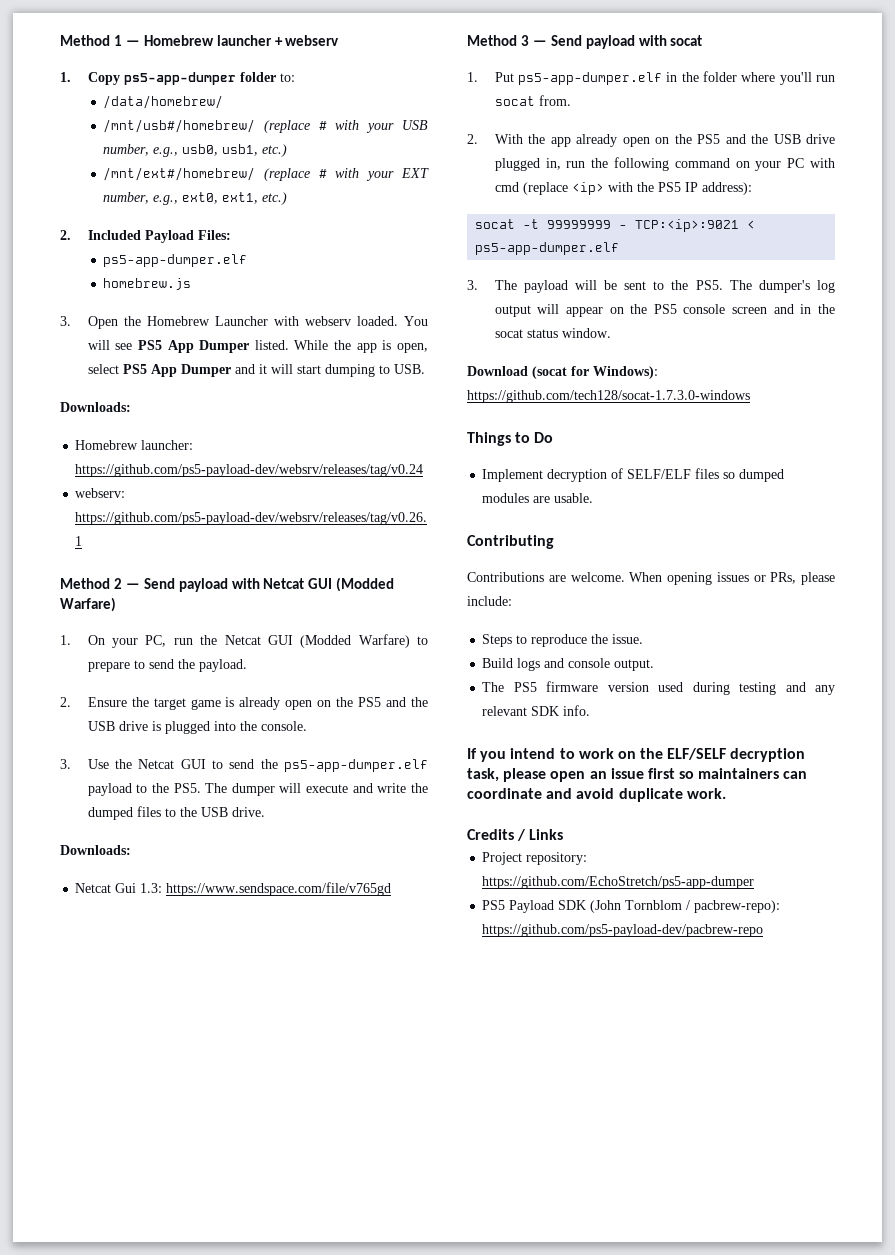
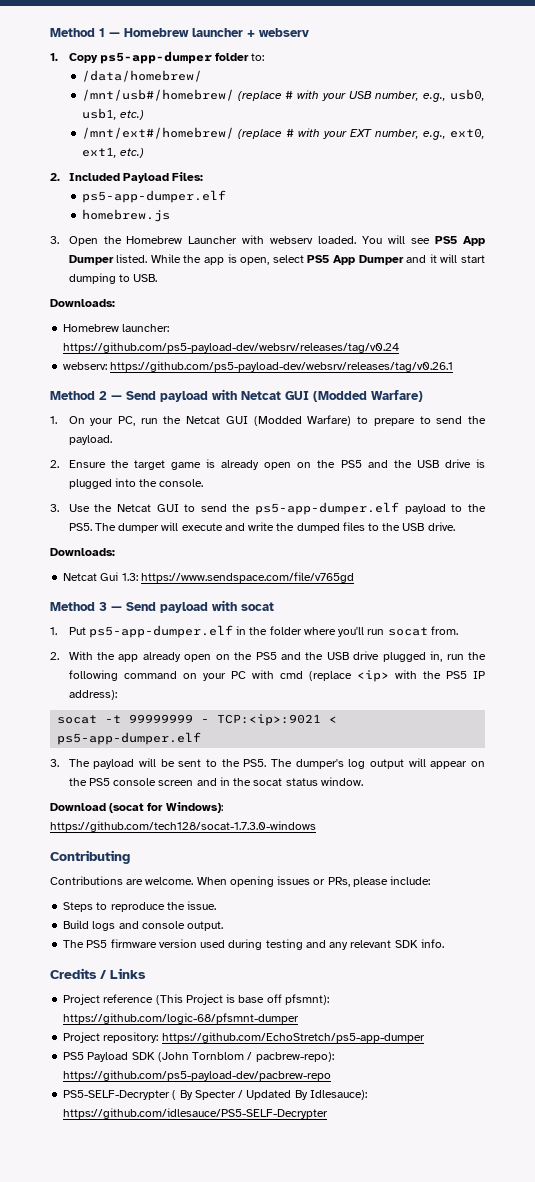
- Things to Do
- Implement decryption of SELF/ELF files so dumped modules are usable.
- If you intend to work on the ELF/SELF decryption task, please open an issue first so maintainers can coordinate and avoid duplicate work.
  Credits / Links
+ Project reference (This Project is base off pfsmnt): https://github.com/logic-68/pfsmnt-dumper
+ PS5-SELF-Decrypter ( By Specter / Updated By Idlesauce): https://github.com/idlesauce/PS5-SELF-Decrypter

